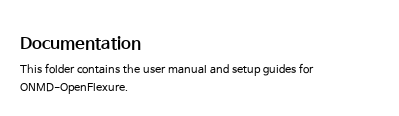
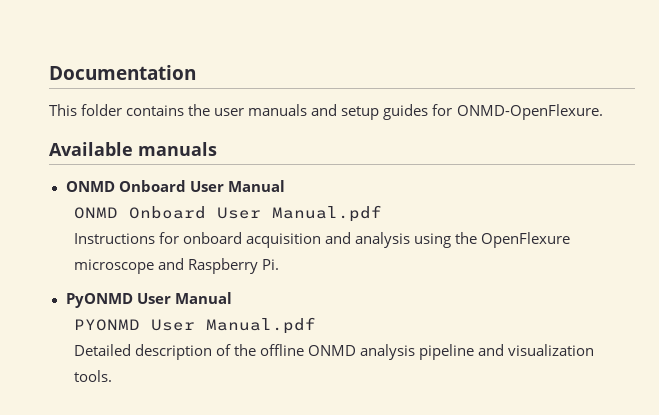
- This folder contains the user manual and setup guides for ONMD-OpenFlexure.
+ This folder contains the user manuals and setup guides for ONMD-OpenFlexure.
+ Available manuals
+ ONMD Onboard User Manual
+ ONMD Onboard User Manual.pdf
+ Instructions for onboard acquisition and analysis using the OpenFlexure microscope and Raspberry Pi.
+ PyONMD User Manual
+ PYONMD User Manual.pdf
+ Detailed description of the offline ONMD analysis pipeline and visualization tools.

